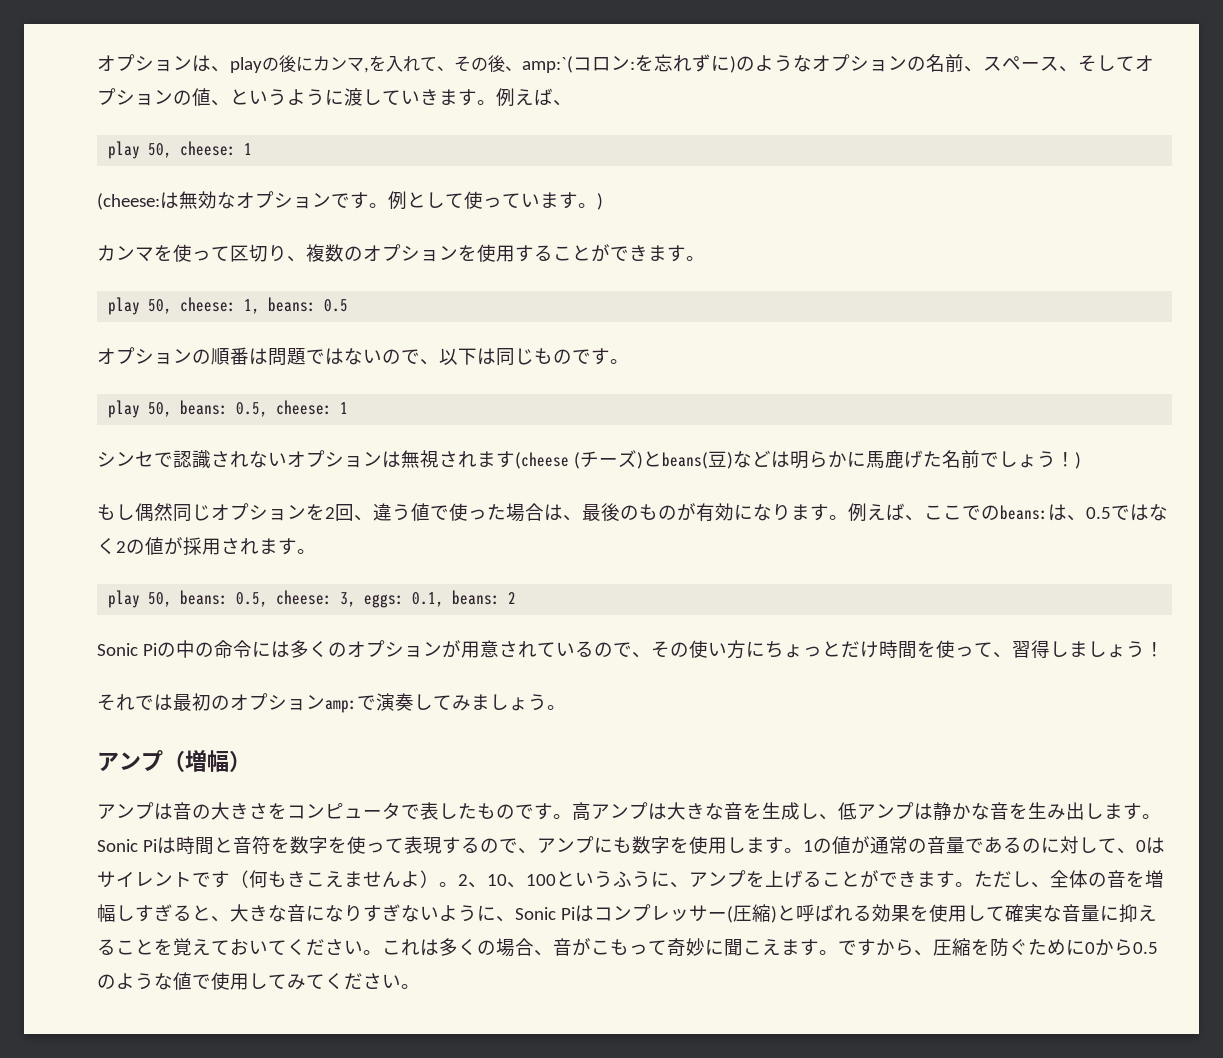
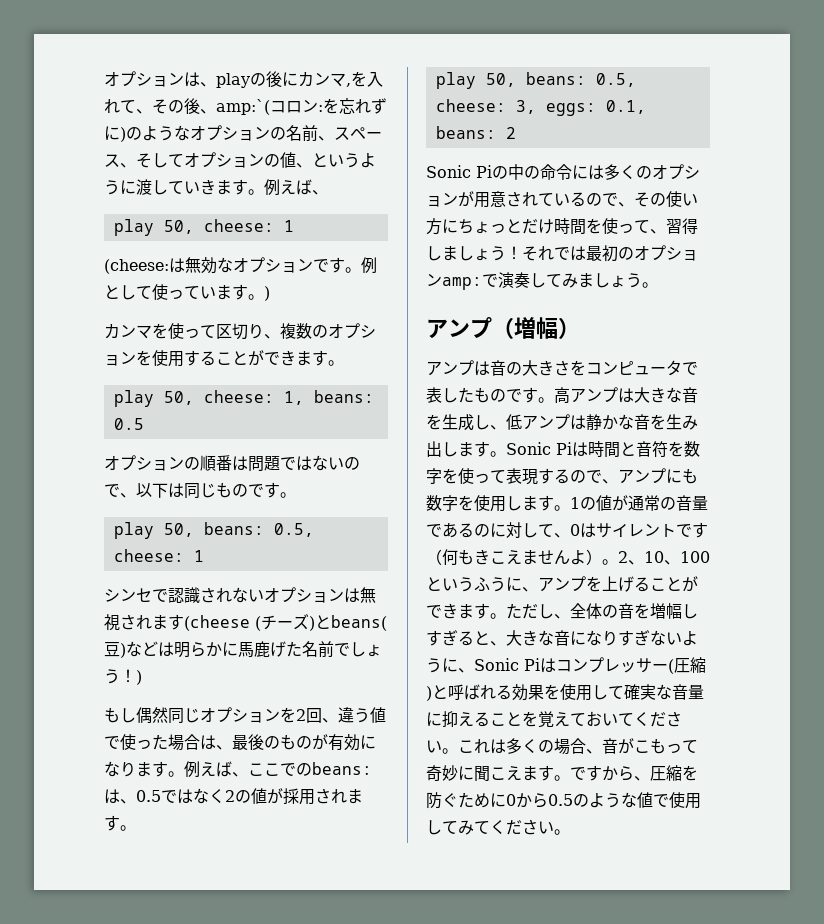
- Sonic Piの中の命令には多くのオプションが用意されているので、その使い方にちょっとだけ時間を使って、習得しましょう！
- それでは最初のオプションamp:で演奏してみましょう。
+ Sonic Piの中の命令には多くのオプションが用意されているので、その使い方にちょっとだけ時間を使って、習得しましょう！それでは最初のオプションamp:で演奏してみましょう。

